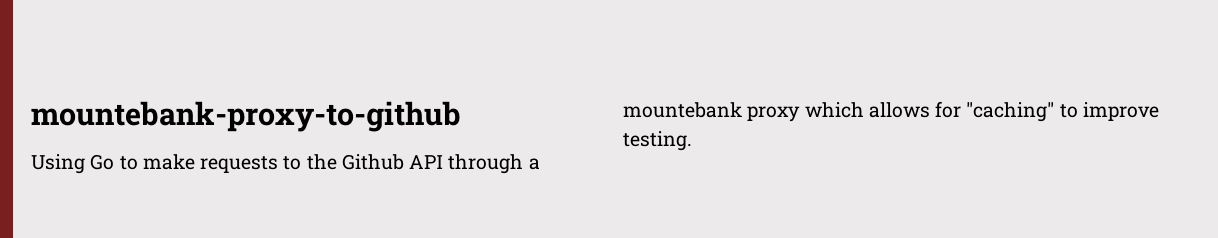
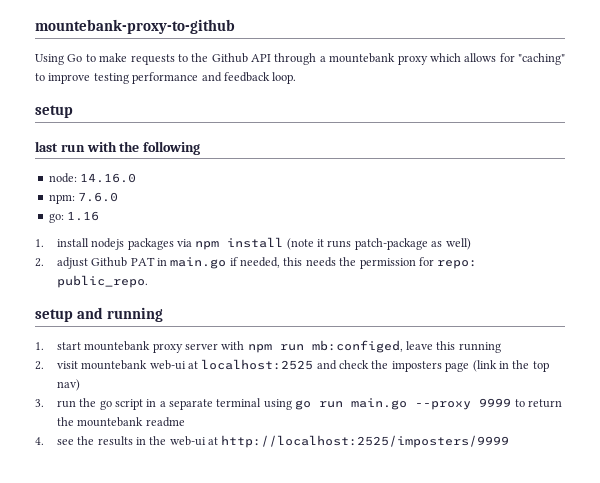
- Using Go to make requests to the Github API through a mountebank proxy which allows for "caching" to improve testing.
+ Using Go to make requests to the Github API through a mountebank proxy which allows for "caching" to improve testing performance and feedback loop.
+ setup
+ last run with the following
+ node: 14.16.0
+ npm: 7.6.0
+ go: 1.16
+ 1. install nodejs packages via npm install (note it runs patch-package as well)
+ 2. adjust Github PAT in main.go if needed, this needs the permission for repo: public_repo.
+ setup and running
+ 1. start mountebank proxy server with npm run mb:configed, leave this running
+ 2. visit mountebank web-ui at localhost:2525 and check the imposters page (link in the top nav)
+ 3. run the go script in a separate terminal using go run main.go --proxy 9999 to return the mountebank readme
+ 4. see the results in the web-ui at http://localhost:2525/imposters/9999

